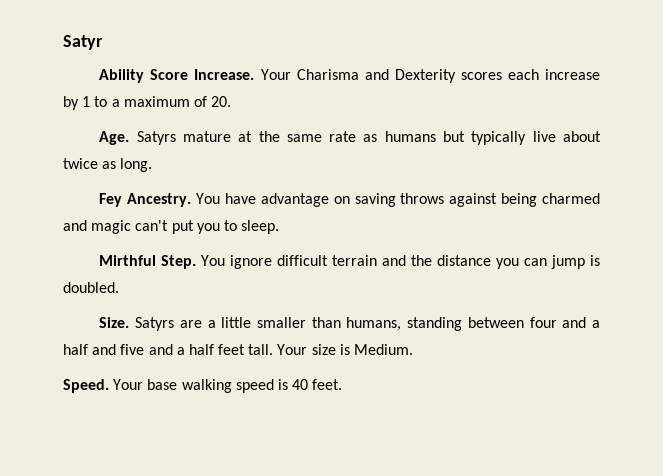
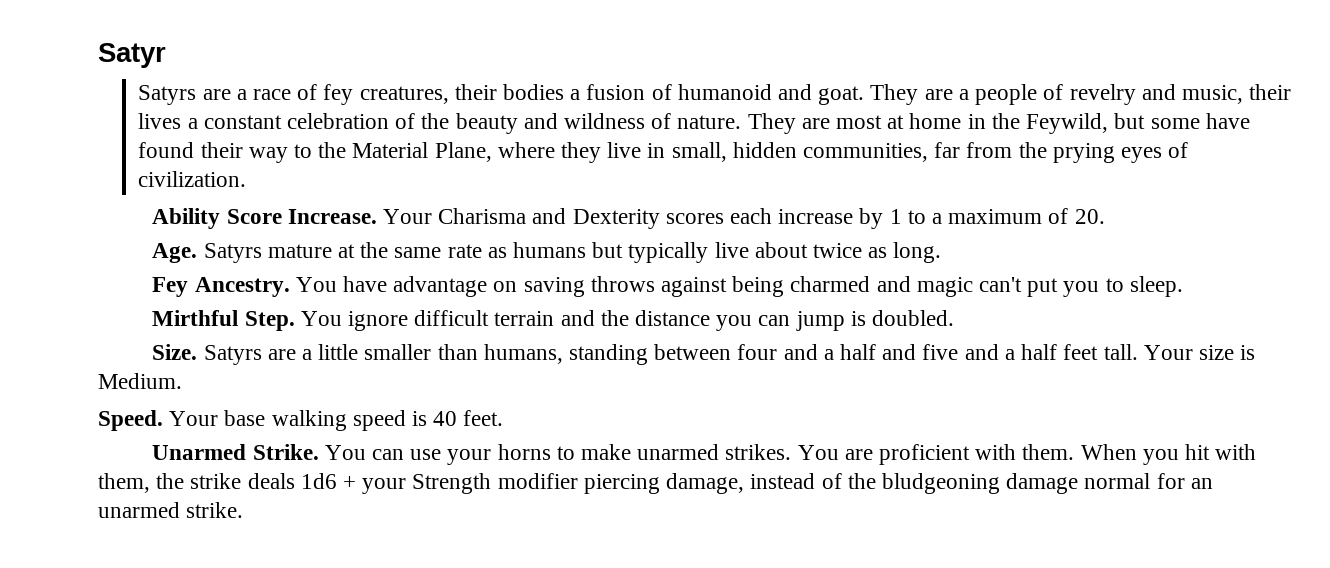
+ Satyrs are a race of fey creatures, their bodies a fusion of humanoid and goat. They are a people of revelry and music, their lives a constant celebration of the beauty and wildness of nature. They are most at home in the Feywild, but some have found their way to the Material Plane, where they live in small, hidden communities, far from the prying eyes of civilization.
+ Unarmed Strike. You can use your horns to make unarmed strikes. You are proficient with them. When you hit with them, the strike deals 1d6 + your Strength modifier piercing damage, instead of the bludgeoning damage normal for an unarmed strike.

